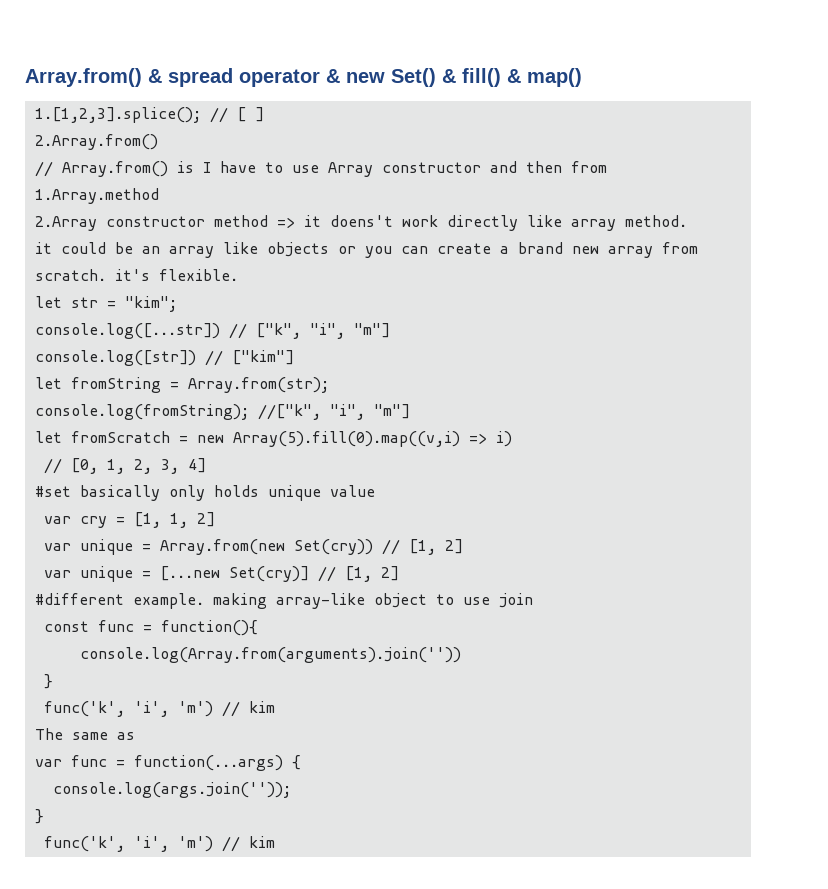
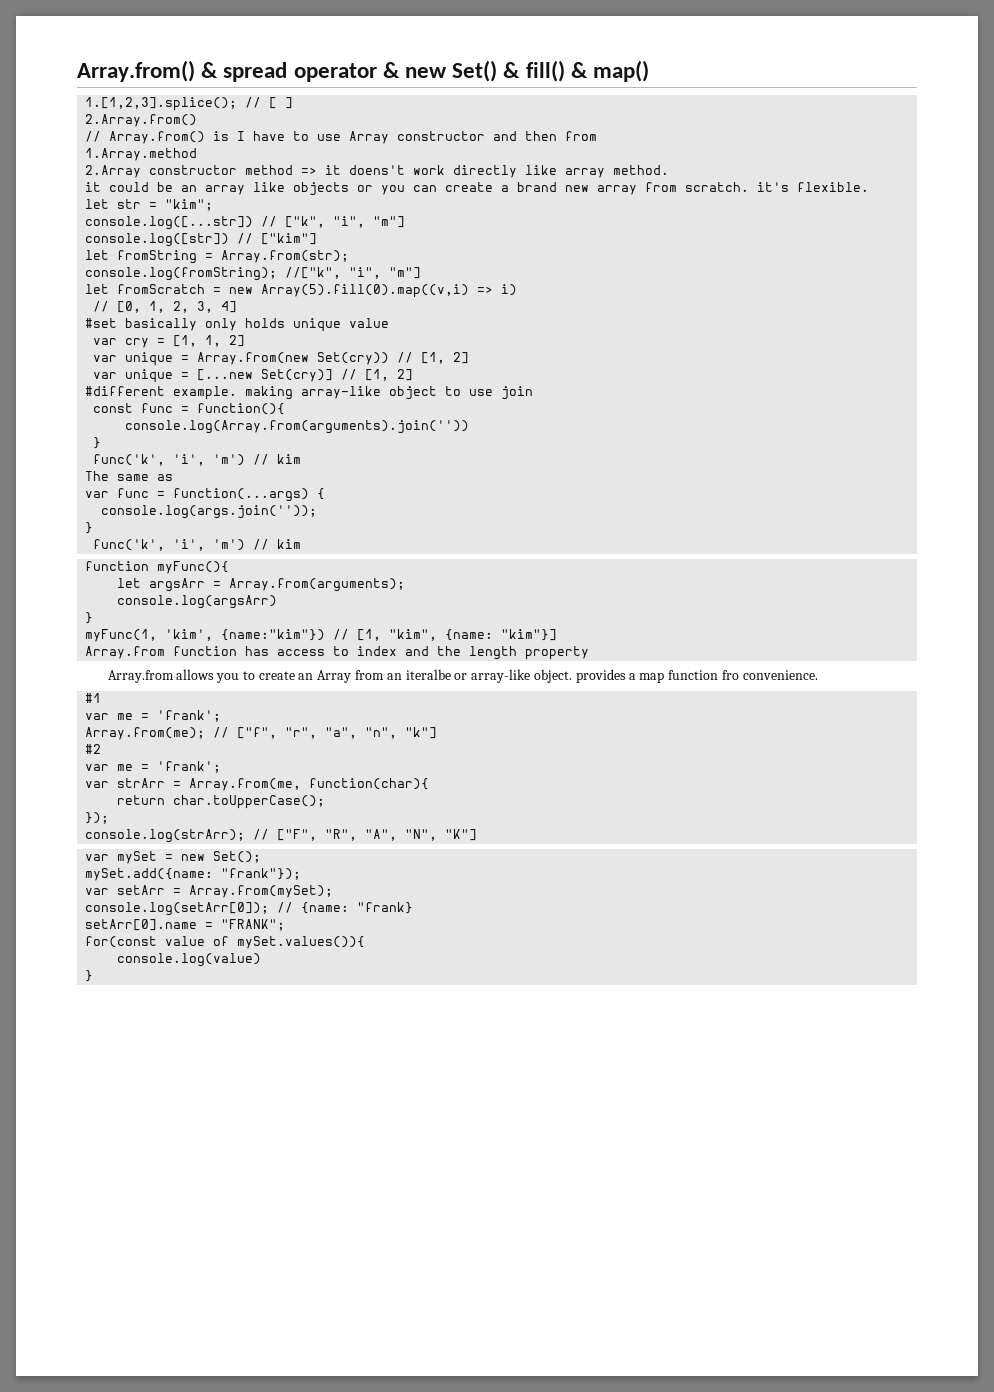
+ function myFunc(){
+ let argsArr = Array.from(arguments);
+ console.log(argsArr)
+ }
+ myFunc(1, 'kim', {name:"kim"}) // [1, "kim", {name: "kim"}]
+ Array.from function has access to index and the length property
+ Array.from allows you to create an Array from an iteralbe or array-like object. provides a map function fro convenience.
+ #1
+ var me = 'frank';
+ Array.from(me); // ["f", "r", "a", "n", "k"]
+ #2
+ var me = 'frank';
+ var strArr = Array.from(me, function(char){
+ return char.toUpperCase();
+ });
+ console.log(strArr); // ["F", "R", "A", "N", "K"]
+ var mySet = new Set();
+ mySet.add({name: "frank"});
+ var setArr = Array.from(mySet);
+ console.log(setArr[0]); // {name: "frank}
+ setArr[0].name = "FRANK";
+ for(const value of mySet.values()){
+ console.log(value)
+ }

